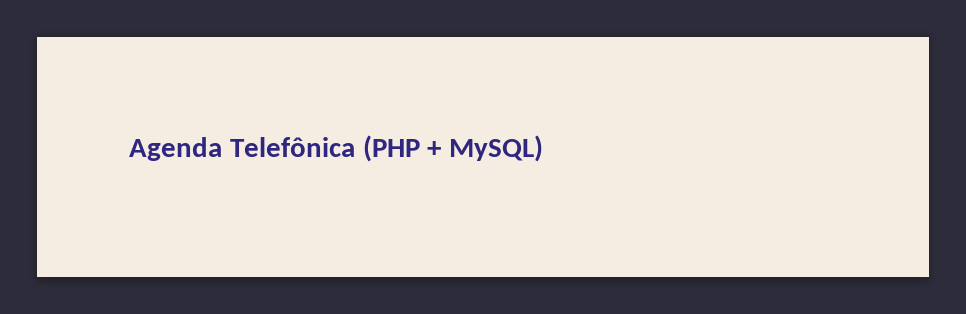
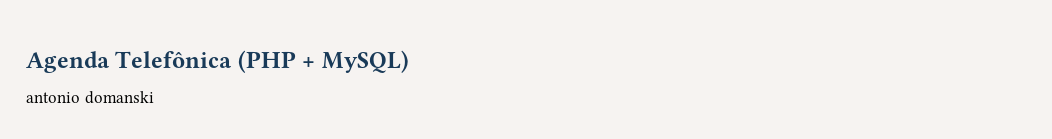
+ antonio domanski

